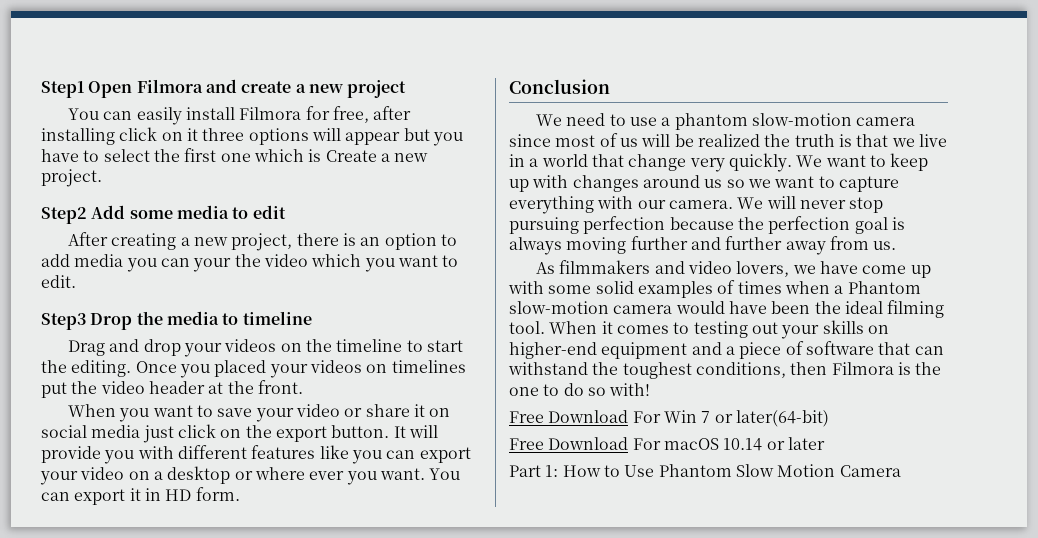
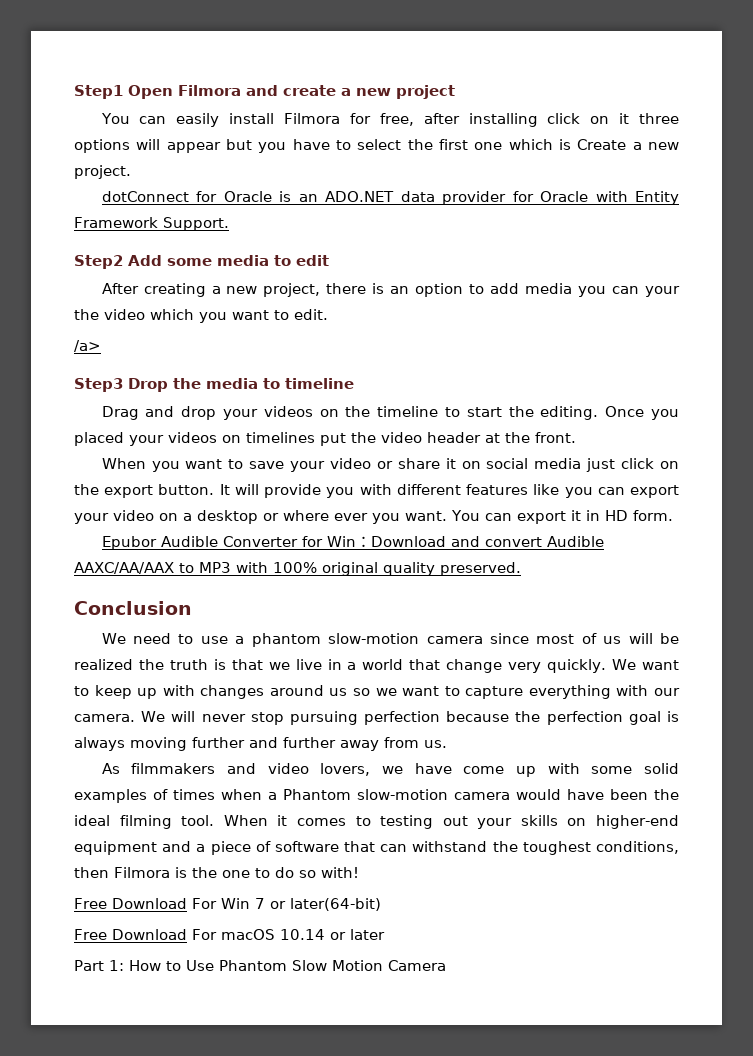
+ dotConnect for Oracle is an ADO.NET data provider for Oracle with Entity Framework Support.
+ /a>
+ Epubor Audible Converter for Win：Download and convert Audible AAXC/AA/AAX to MP3 with 100% original quality preserved.

